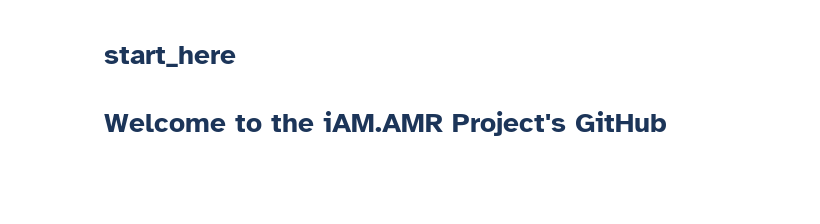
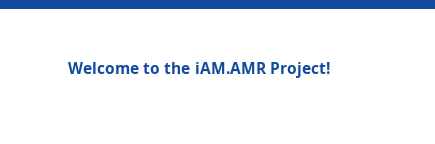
- start_here
- Welcome to the iAM.AMR Project's GitHub
+ Welcome to the iAM.AMR Project!

